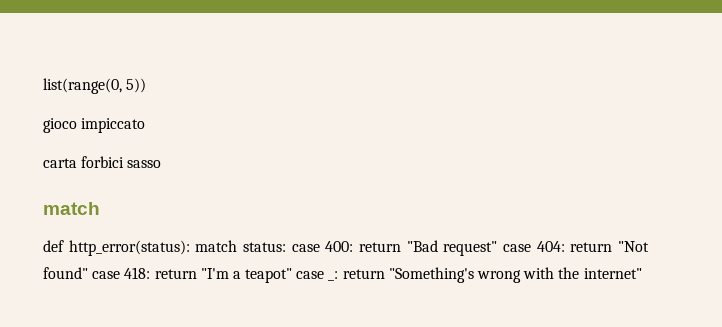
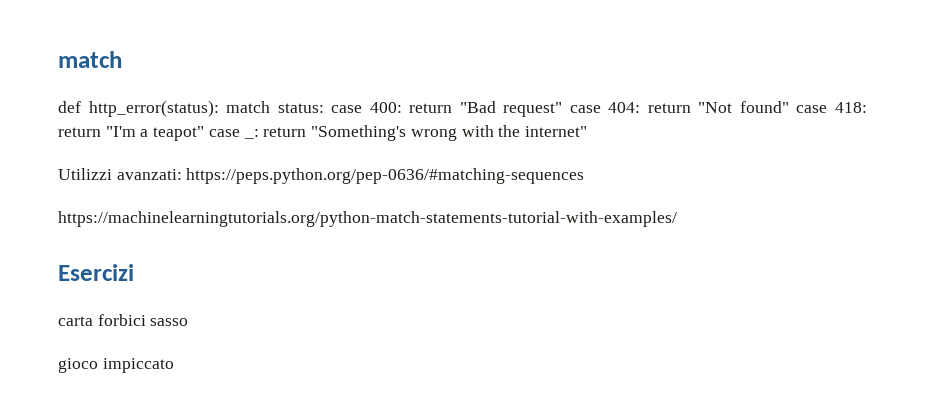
- list(range(0, 5))
- gioco impiccato
- carta forbici sasso
+ Utilizzi avanzati: https://peps.python.org/pep-0636/#matching-sequences
+ https://machinelearningtutorials.org/python-match-statements-tutorial-with-examples/
+ Esercizi
+ carta forbici sasso
+ gioco impiccato

